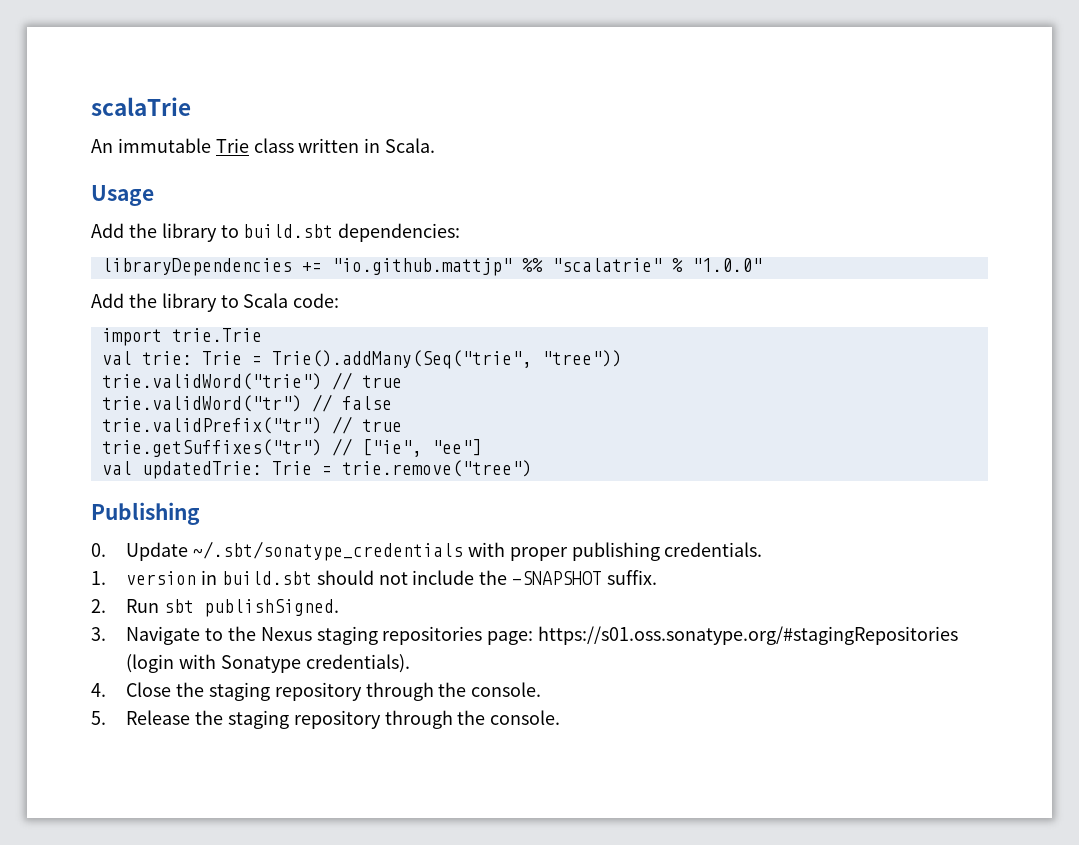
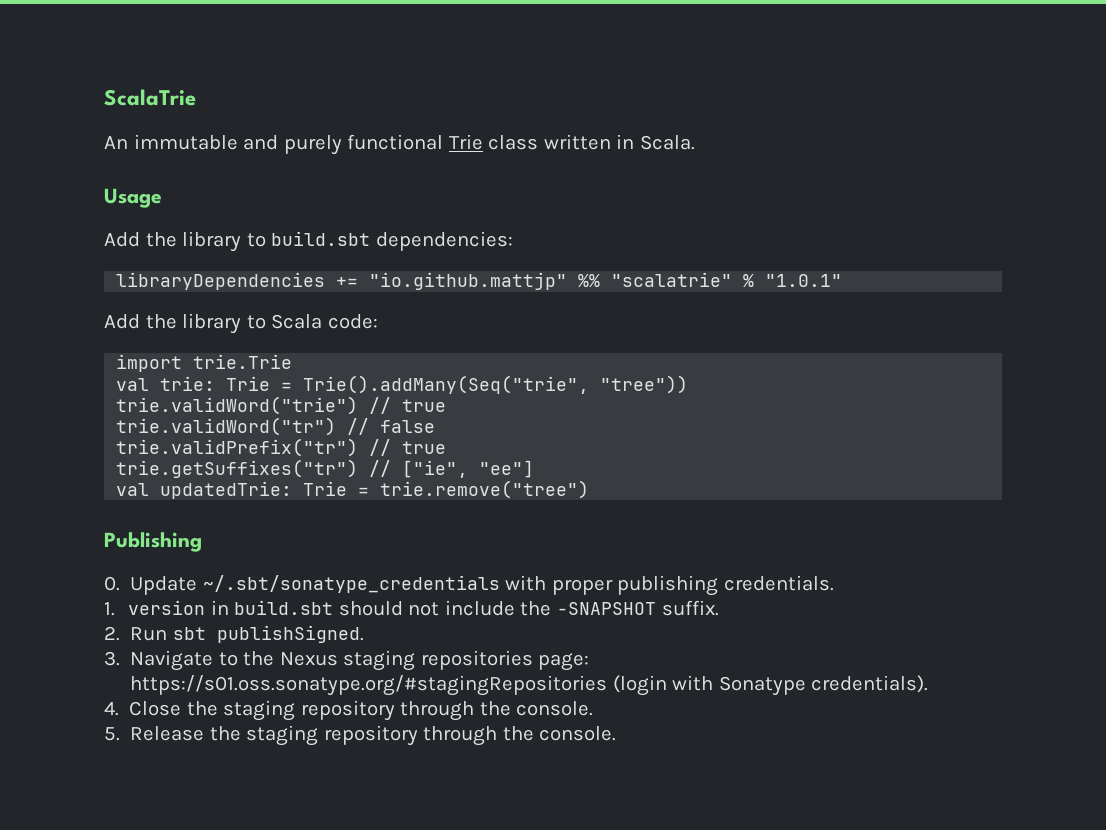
- scalaTrie
+ ScalaTrie
- An immutable Trie class written in Scala.
+ An immutable and purely functional Trie class written in Scala.
- libraryDependencies += "io.github.mattjp" %% "scalatrie" % "1.0.0"
+ libraryDependencies += "io.github.mattjp" %% "scalatrie" % "1.0.1"

